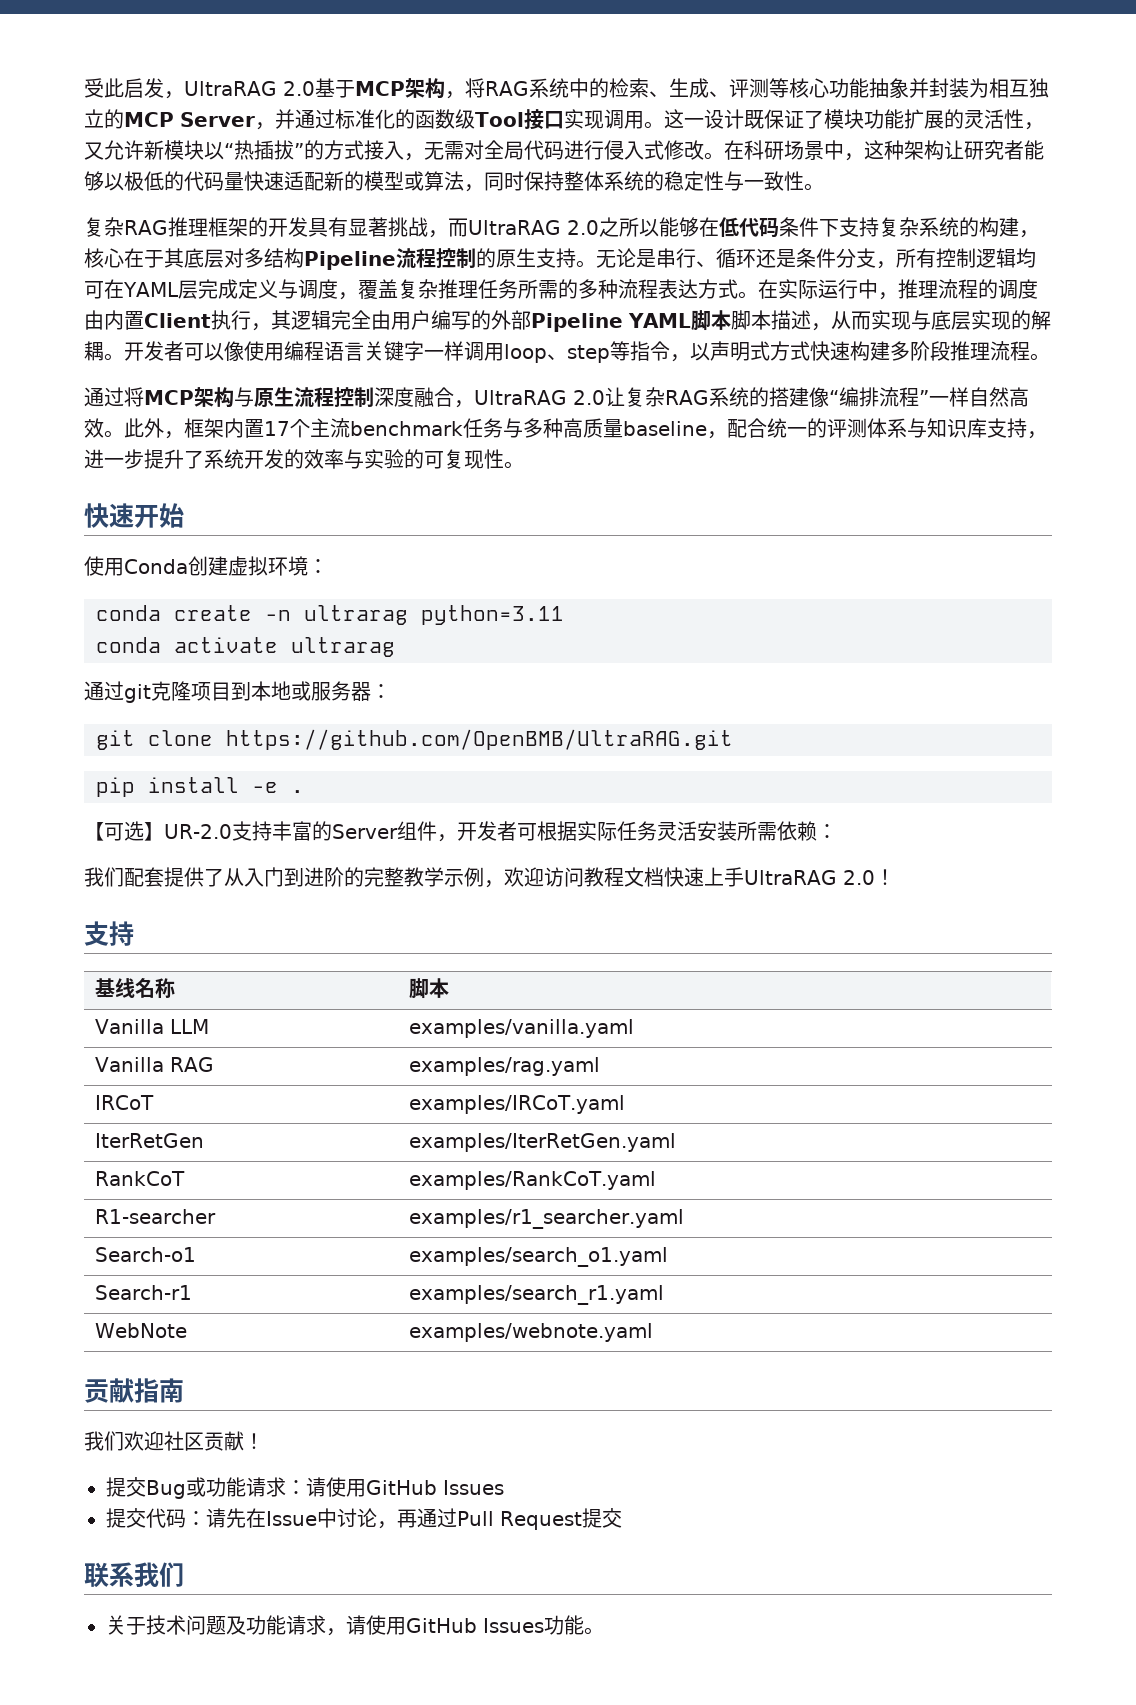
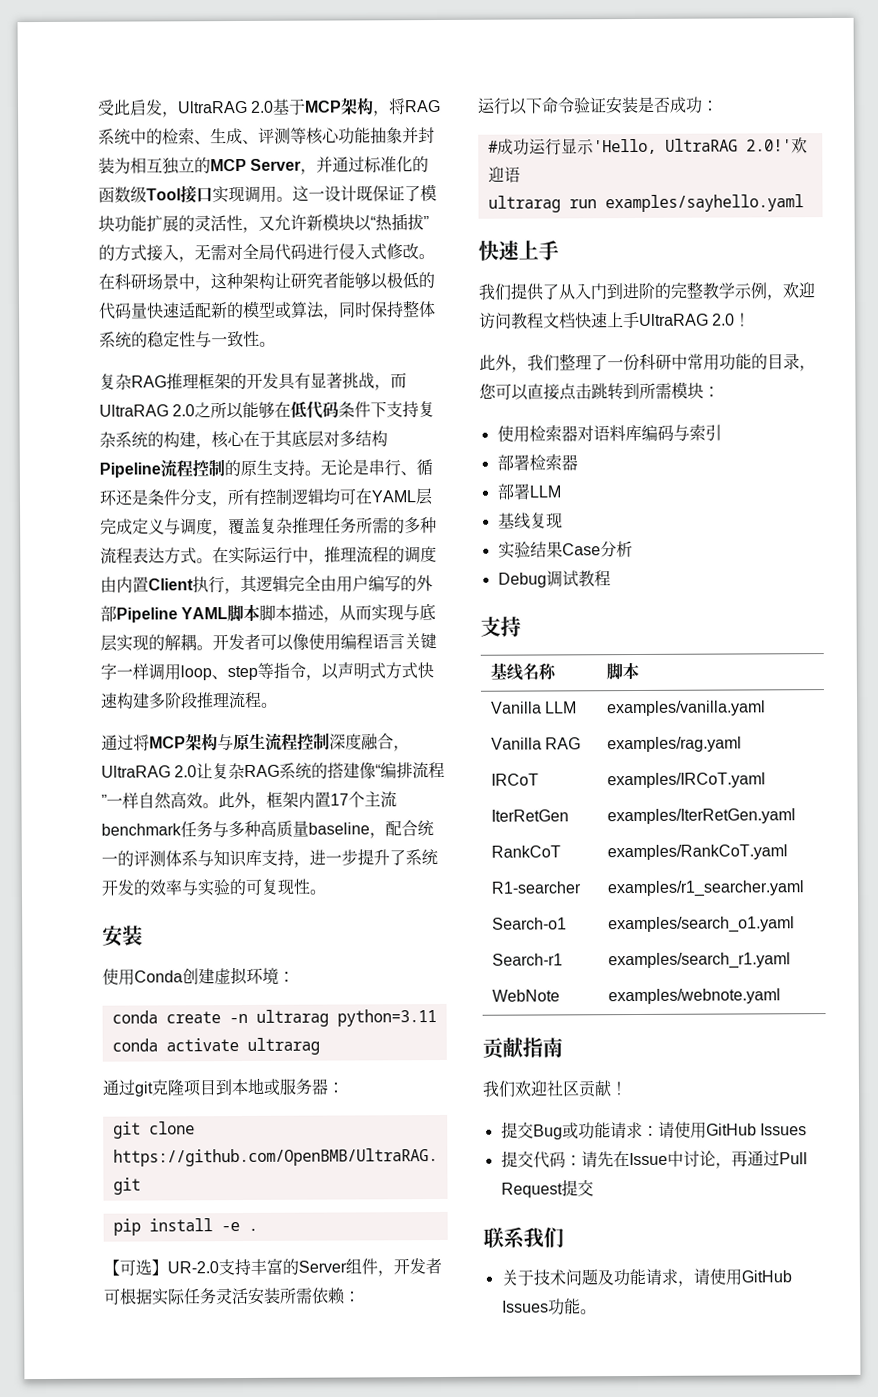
  此外，框架内置17个主流benchmark任务与多种高质量baseline，配合统一的评测体系与知识库支持，进一步提升了系统开发的效率与实验的可复现性。
- 快速开始
+ 安装
- 我们配套提供了从入门到进阶的完整教学示例，欢迎访问教程文档快速上手UltraRAG 2.0！
+ 运行以下命令验证安装是否成功：
+ #成功运行显示'Hello, UltraRAG 2.0!'欢迎语
+ ultrarag run examples/sayhello.yaml
+ 快速上手
+ 我们提供了从入门到进阶的完整教学示例，欢迎访问教程文档快速上手UltraRAG 2.0！
+ 此外，我们整理了一份科研中常用功能的目录，您可以直接点击跳转到所需模块：
+ 使用检索器对语料库编码与索引
+ 部署检索器
+ 部署LLM
+ 基线复现
+ 实验结果Case分析
+ Debug调试教程

